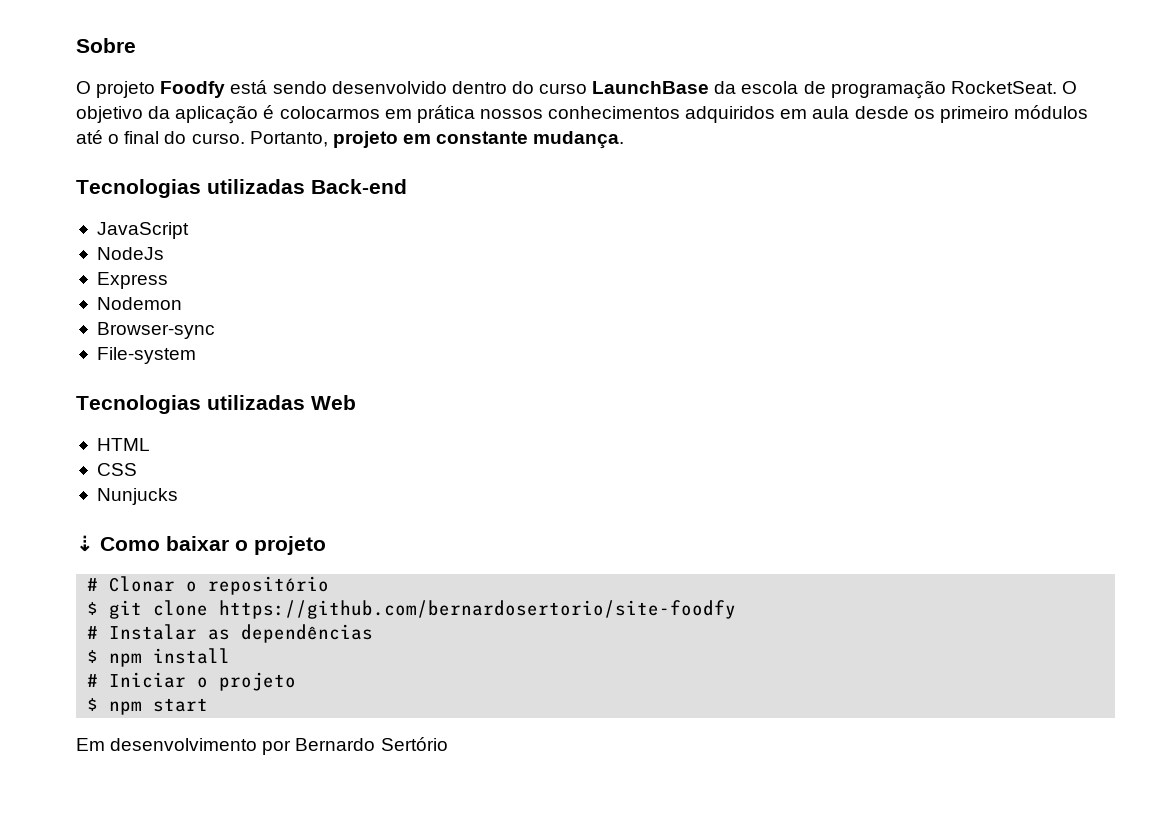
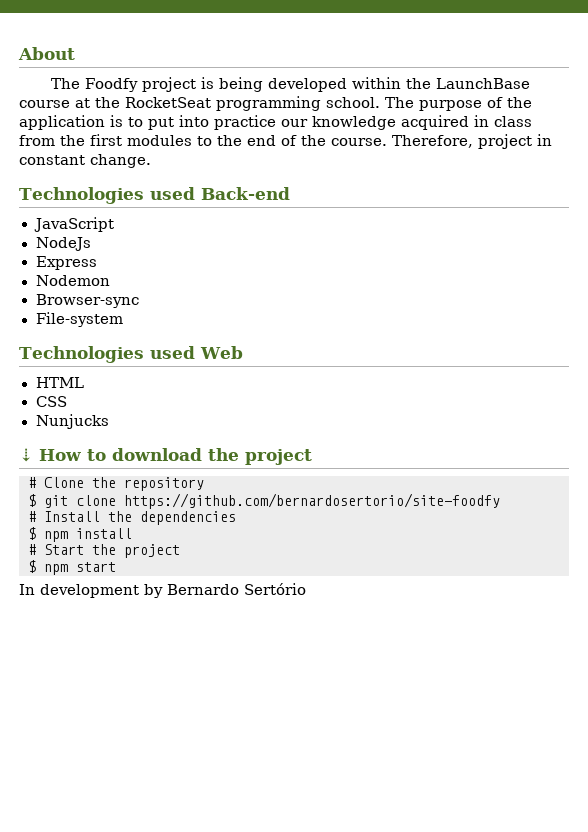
- Sobre
- O projeto Foodfy está sendo desenvolvido dentro do curso LaunchBase da escola de programação RocketSeat. O objetivo da aplicação é colocarmos em prática nossos conhecimentos adquiridos em aula desde os primeiro módulos até o final do curso. Portanto, projeto em constante mudança.
- Tecnologias utilizadas Back-end
+ About
+ The Foodfy project is being developed within the LaunchBase course at the RocketSeat programming school. The purpose of the application is to put into practice our knowledge acquired in class from the first modules to the end of the course. Therefore, project in constant change.
+ Technologies used Back-end
- Tecnologias utilizadas Web
+ Technologies used Web
- ⇣ Como baixar o projeto
- # Clonar o repositório
+ ⇣ How to download the project
+ # Clone the repository
- # Instalar as dependências
+ # Install the dependencies
- # Iniciar o projeto
+ # Start the project
- Em desenvolvimento por Bernardo Sertório
+ In development by Bernardo Sertório

